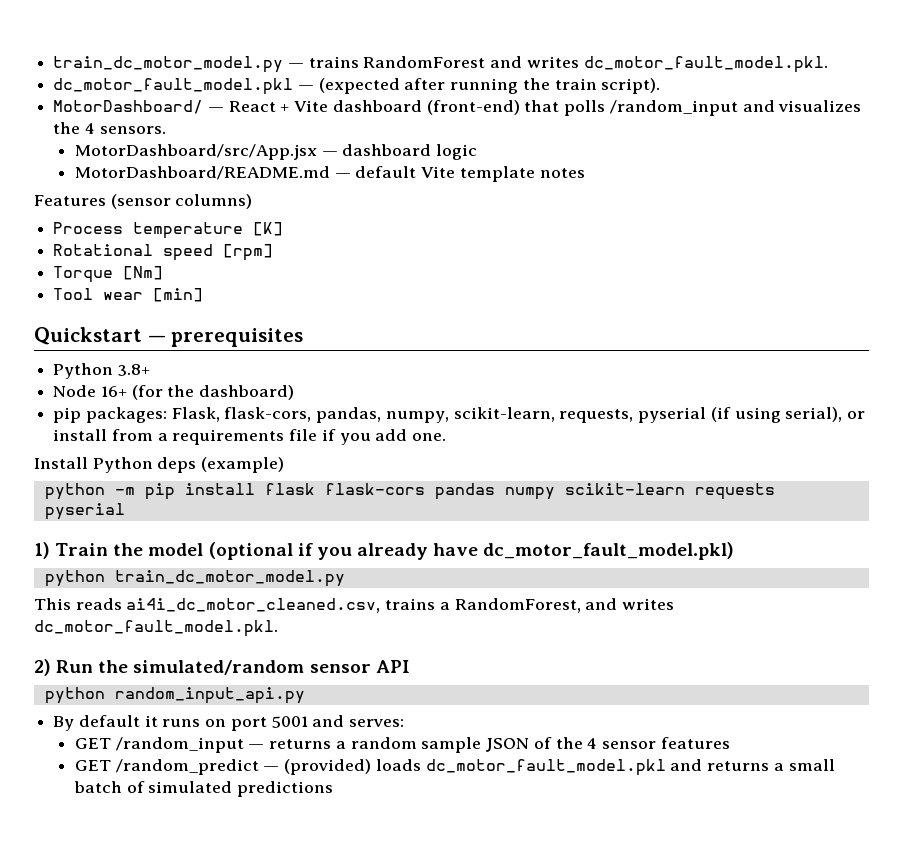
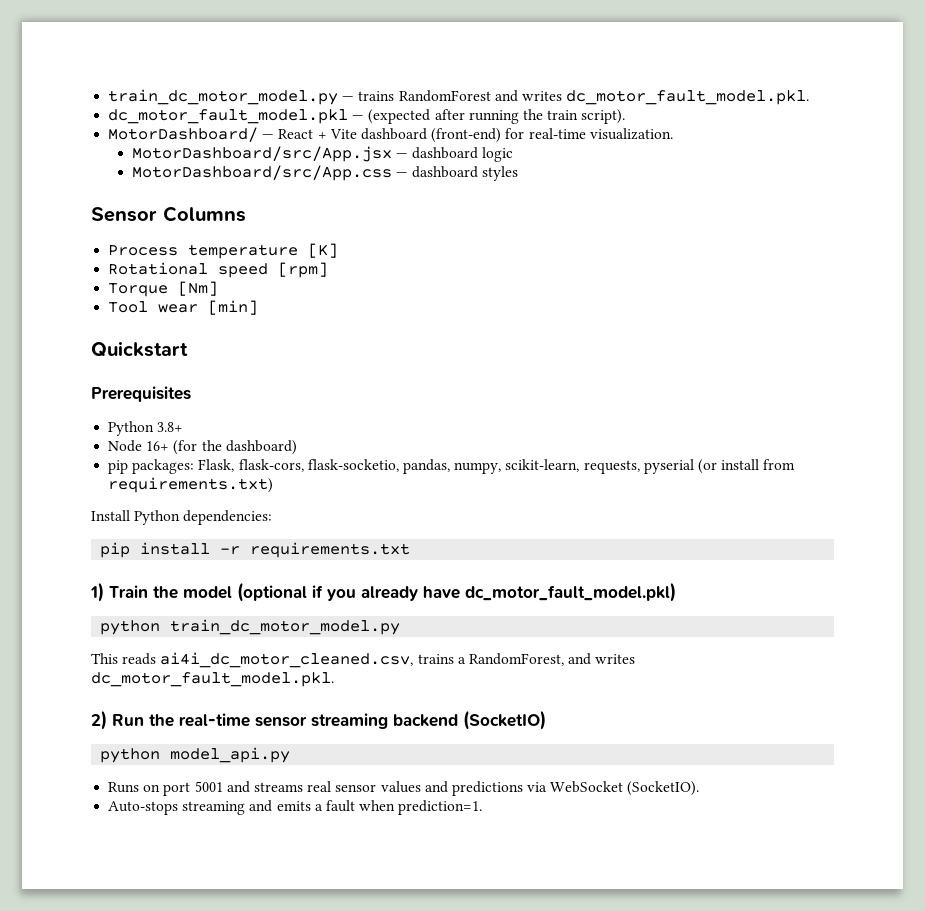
- MotorDashboard/ — React + Vite dashboard (front-end) that polls /random_input and visualizes the 4 sensors.
+ MotorDashboard/ — React + Vite dashboard (front-end) for real-time visualization.
  MotorDashboard/src/App.jsx — dashboard logic
- MotorDashboard/README.md — default Vite template notes
- Features (sensor columns)
+ MotorDashboard/src/App.css — dashboard styles
+ Sensor Columns
- Quickstart — prerequisites
+ Quickstart
+ Prerequisites
- pip packages: Flask, flask-cors, pandas, numpy, scikit-learn, requests, pyserial (if using serial), or install from a requirements file if you add one.
- Install Python deps (example)
- python -m pip install flask flask-cors pandas numpy scikit-learn requests pyserial
+ pip packages: Flask, flask-cors, flask-socketio, pandas, numpy, scikit-learn, requests, pyserial (or install from requirements.txt)
+ Install Python dependencies:
+ pip install -r requirements.txt
- 2) Run the simulated/random sensor API
- python random_input_api.py
- By default it runs on port 5001 and serves:
- GET /random_input — returns a random sample JSON of the 4 sensor features
- GET /random_predict — (provided) loads dc_motor_fault_model.pkl and returns a small batch of simulated predictions
+ 2) Run the real-time sensor streaming backend (SocketIO)
+ python model_api.py
+ Runs on port 5001 and streams real sensor values and predictions via WebSocket (SocketIO).
+ Auto-stops streaming and emits a fault when prediction=1.

